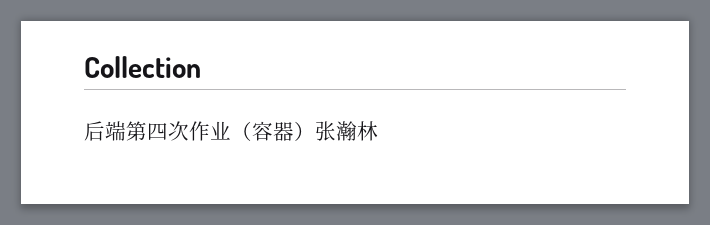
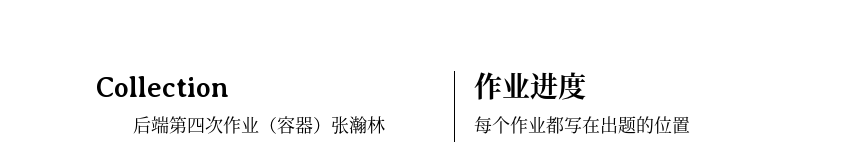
+ 作业进度
+ 每个作业都写在出题的位置

